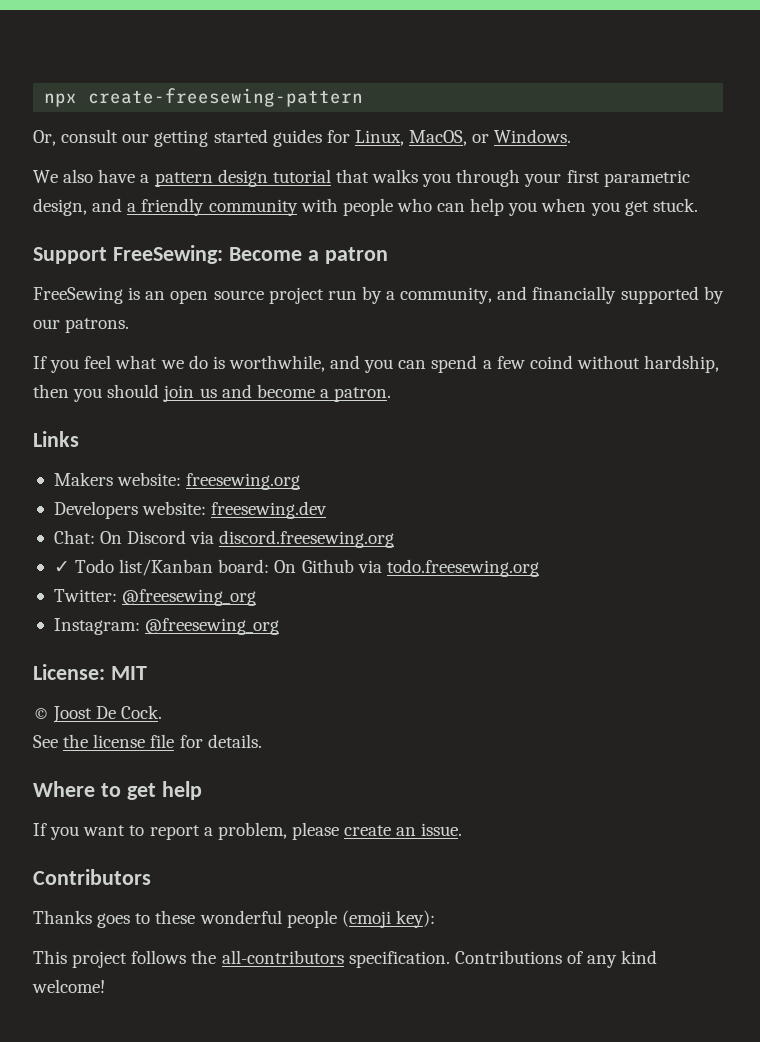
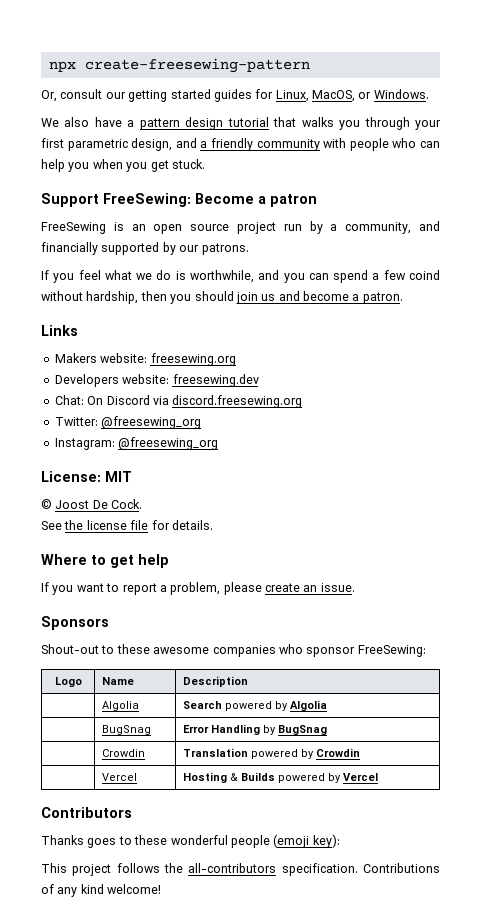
- ✓ Todo list/Kanban board: On Github via todo.freesewing.org
+ Sponsors
+ Shout-out to these awesome companies who sponsor FreeSewing:
+ Logo | Name | Description
+ | Algolia | Search powered by Algolia
+ | BugSnag | Error Handling by BugSnag
+ | Crowdin | Translation powered by Crowdin
+ | Vercel | Hosting & Builds powered by Vercel

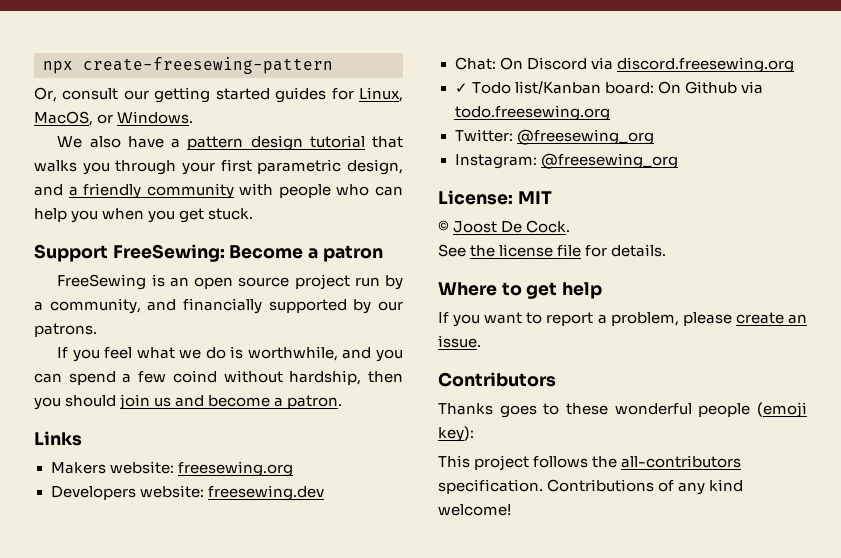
+ ✓ Todo list/Kanban board: On Github via todo.freesewing.org
- Sponsors
- Shout-out to these awesome companies who sponsor FreeSewing:
- Logo | Name | Description
- | Algolia | Search powered by Algolia
- | BugSnag | Error Handling by BugSnag
- | Crowdin | Translation powered by Crowdin
- | Vercel | Hosting & Builds powered by Vercel

